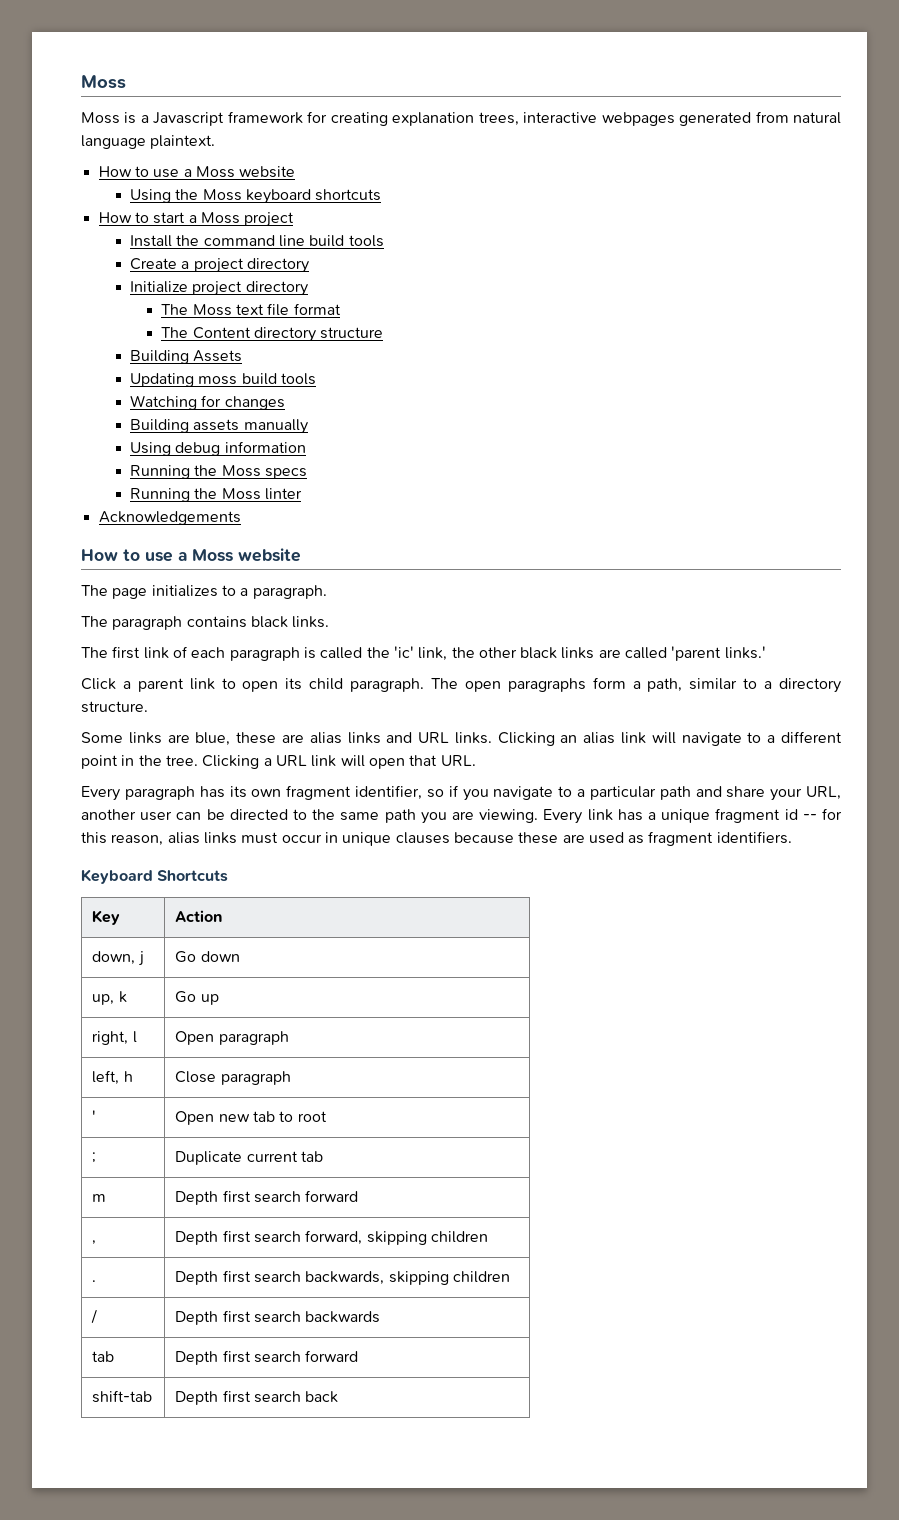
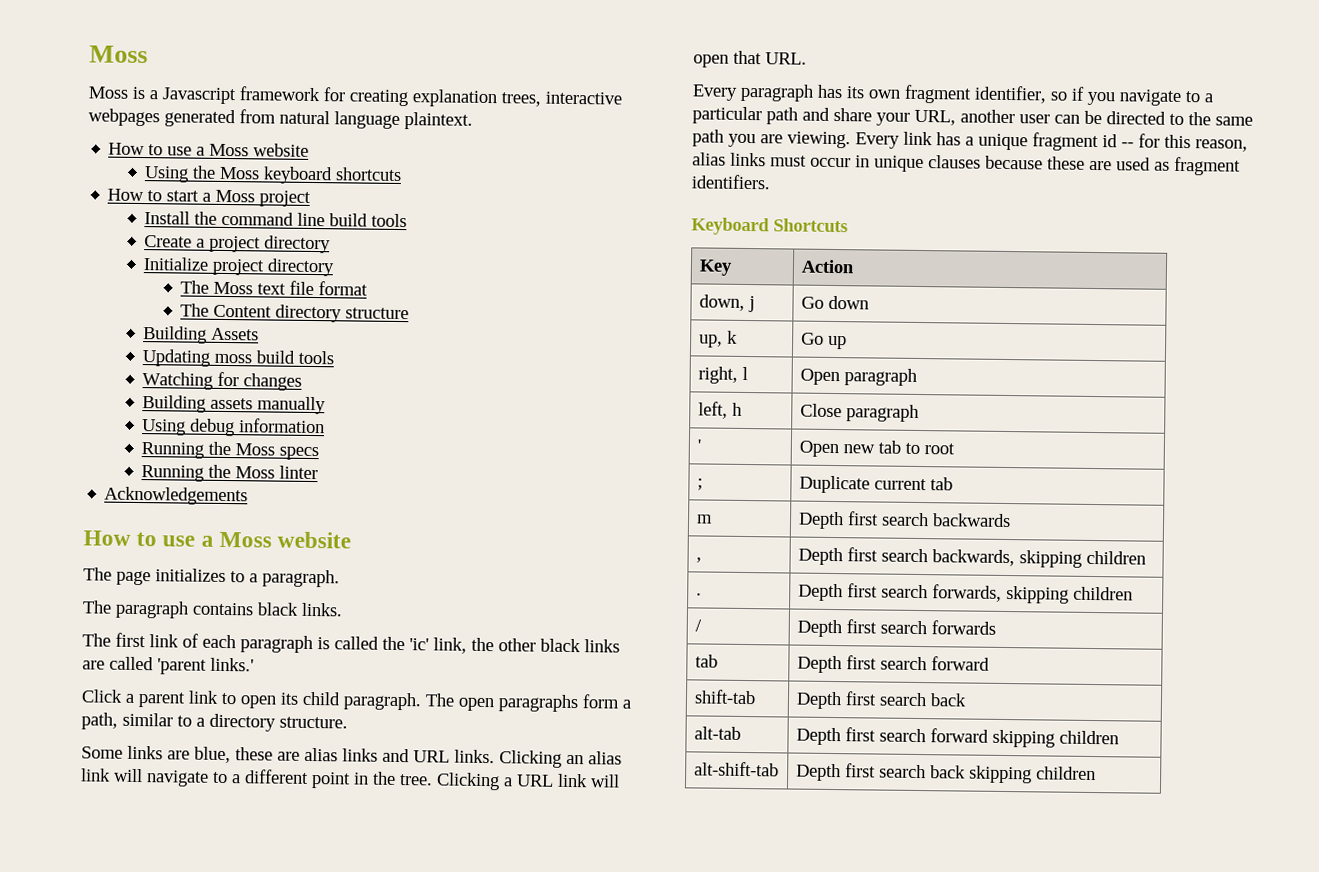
- m | Depth first search forward
+ m | Depth first search backwards
- , | Depth first search forward, skipping children
+ , | Depth first search backwards, skipping children
- . | Depth first search backwards, skipping children
+ . | Depth first search forwards, skipping children
- / | Depth first search backwards
+ / | Depth first search forwards
+ alt-tab | Depth first search forward skipping children
+ alt-shift-tab | Depth first search back skipping children

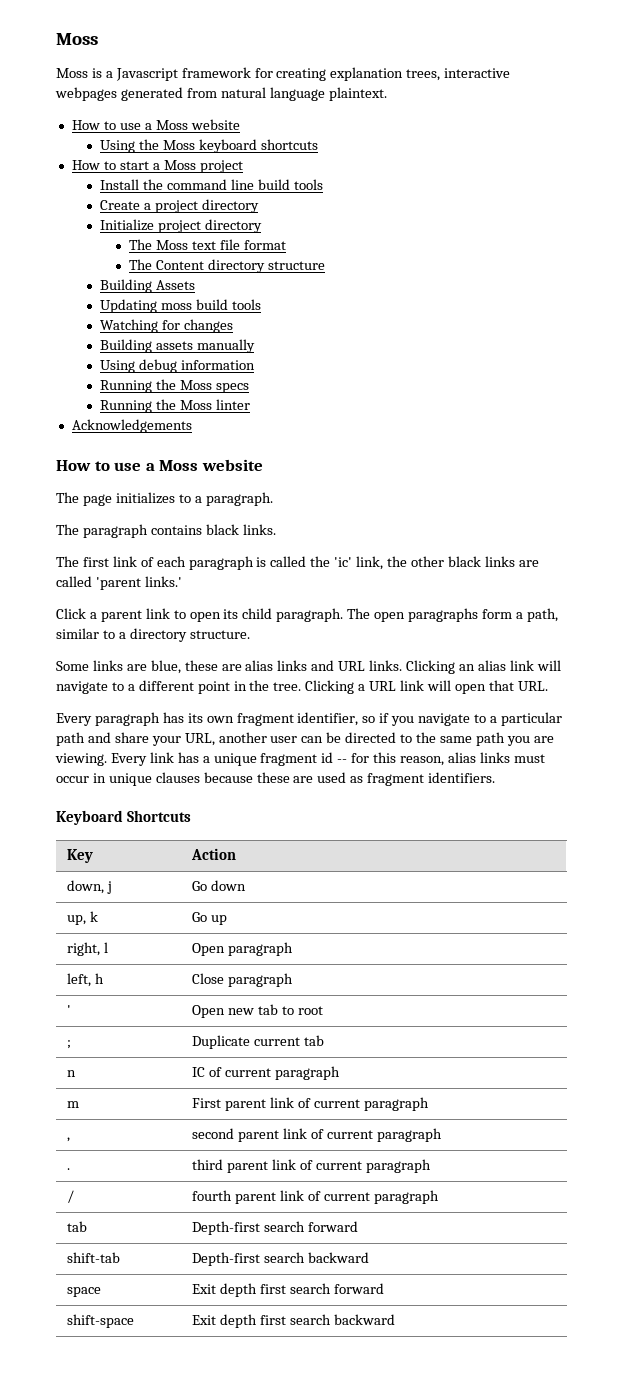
- m | Depth first search backwards
- , | Depth first search backwards, skipping children
- . | Depth first search forwards, skipping children
- / | Depth first search forwards
+ n | IC of current paragraph
+ m | First parent link of current paragraph
+ , | second parent link of current paragraph
+ . | third parent link of current paragraph
+ / | fourth parent link of current paragraph
- tab | Depth first search forward
+ tab | Depth-first search forward
- shift-tab | Depth first search back
- alt-tab | Depth first search forward skipping children
- alt-shift-tab | Depth first search back skipping children
+ shift-tab | Depth-first search backward
+ space | Exit depth first search forward
+ shift-space | Exit depth first search backward

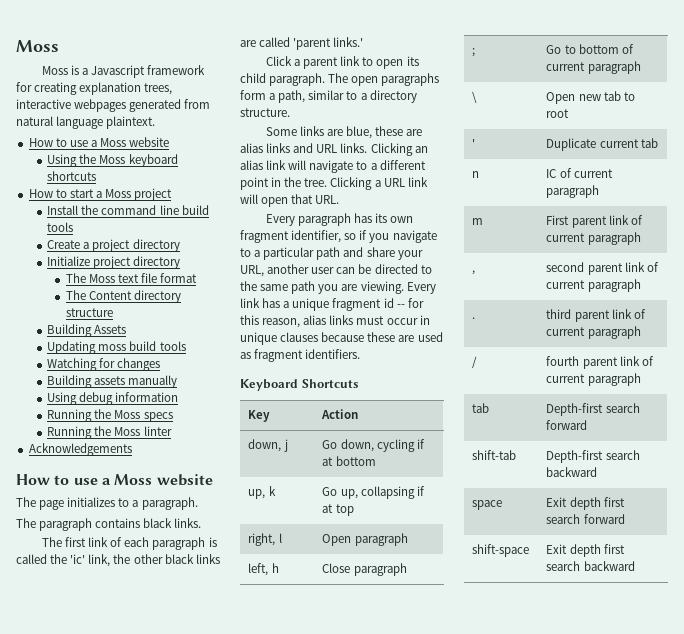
- down, j | Go down
- up, k | Go up
+ down, j | Go down, cycling if at bottom
+ up, k | Go up, collapsing if at top
- ' | Open new tab to root
+ ; | Go to bottom of current paragraph
+ \ | Open new tab to root
- ; | Duplicate current tab
+ ' | Duplicate current tab

